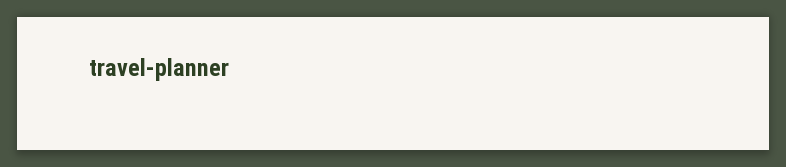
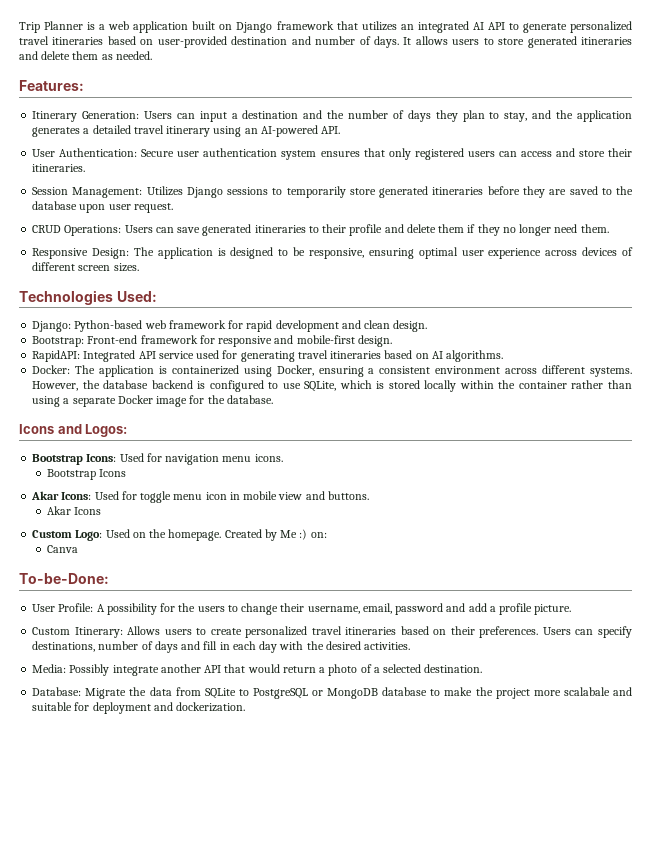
- travel-planner
+ Trip Planner is a web application built on Django framework that utilizes an integrated AI API to generate personalized travel itineraries based on user-provided destination and number of days. It allows users to store generated itineraries and delete them as needed.
+ Features:
+ Itinerary Generation: Users can input a destination and the number of days they plan to stay, and the application generates a detailed travel itinerary using an AI-powered API.
+ User Authentication: Secure user authentication system ensures that only registered users can access and store their itineraries.
+ Session Management: Utilizes Django sessions to temporarily store generated itineraries before they are saved to the database upon user request.
+ CRUD Operations: Users can save generated itineraries to their profile and delete them if they no longer need them.
+ Responsive Design: The application is designed to be responsive, ensuring optimal user experience across devices of different screen sizes.
+ Technologies Used:
+ Django: Python-based web framework for rapid development and clean design.
+ Bootstrap: Front-end framework for responsive and mobile-first design.
+ RapidAPI: Integrated API service used for generating travel itineraries based on AI algorithms.
+ Docker: The application is containerized using Docker, ensuring a consistent environment across different systems. However, the database backend is configured to use SQLite, which is stored locally within the container rather than using a separate Docker image for the database.
+ Icons and Logos:
+ Bootstrap Icons: Used for navigation menu icons.
+ Bootstrap Icons
+ Akar Icons: Used for toggle menu icon in mobile view and buttons.
+ Akar Icons
+ Custom Logo: Used on the homepage. Created by Me :) on:
+ Canva
+ To-be-Done:
+ User Profile: A possibility for the users to change their username, email, password and add a profile picture.
+ Custom Itinerary: Allows users to create personalized travel itineraries based on their preferences. Users can specify destinations, number of days and fill in each day with the desired activities.
+ Media: Possibly integrate another API that would return a photo of a selected destination.
+ Database: Migrate the data from SQLite to PostgreSQL or MongoDB database to make the project more scalabale and suitable for deployment and dockerization.

